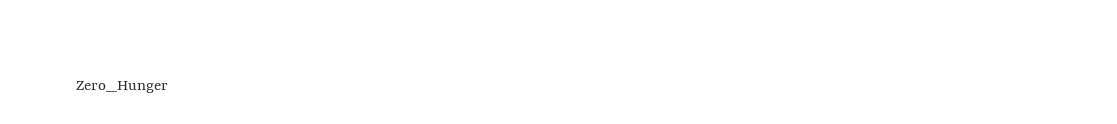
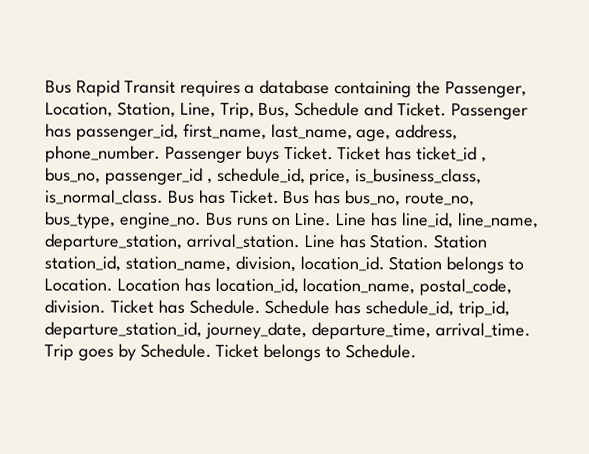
- Zero_Hunger
+ Bus Rapid Transit requires a database containing the Passenger, Location, Station, Line, Trip, Bus, Schedule and Ticket. Passenger has passenger_id, first_name, last_name, age, address, phone_number. Passenger buys Ticket. Ticket has ticket_id , bus_no, passenger_id , schedule_id, price, is_business_class, is_normal_class. Bus has Ticket. Bus has bus_no, route_no, bus_type, engine_no. Bus runs on Line. Line has line_id, line_name, departure_station, arrival_station. Line has Station. Station station_id, station_name, division, location_id. Station belongs to Location. Location has location_id, location_name, postal_code, division. Ticket has Schedule. Schedule has schedule_id, trip_id, departure_station_id, journey_date, departure_time, arrival_time. Trip goes by Schedule. Ticket belongs to Schedule.

